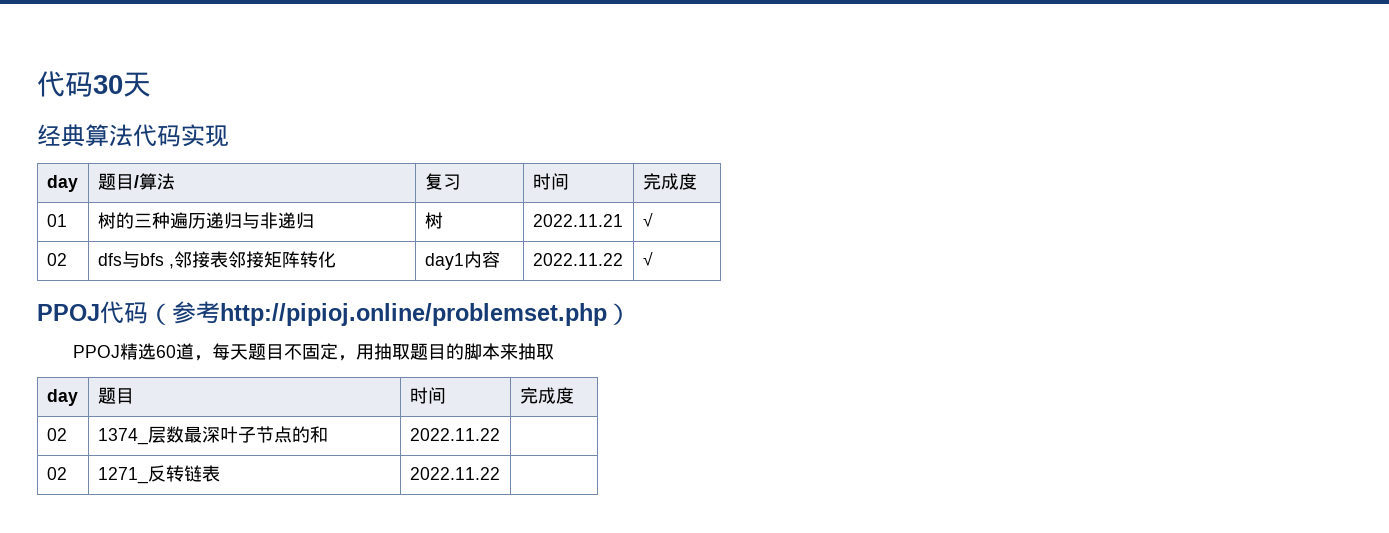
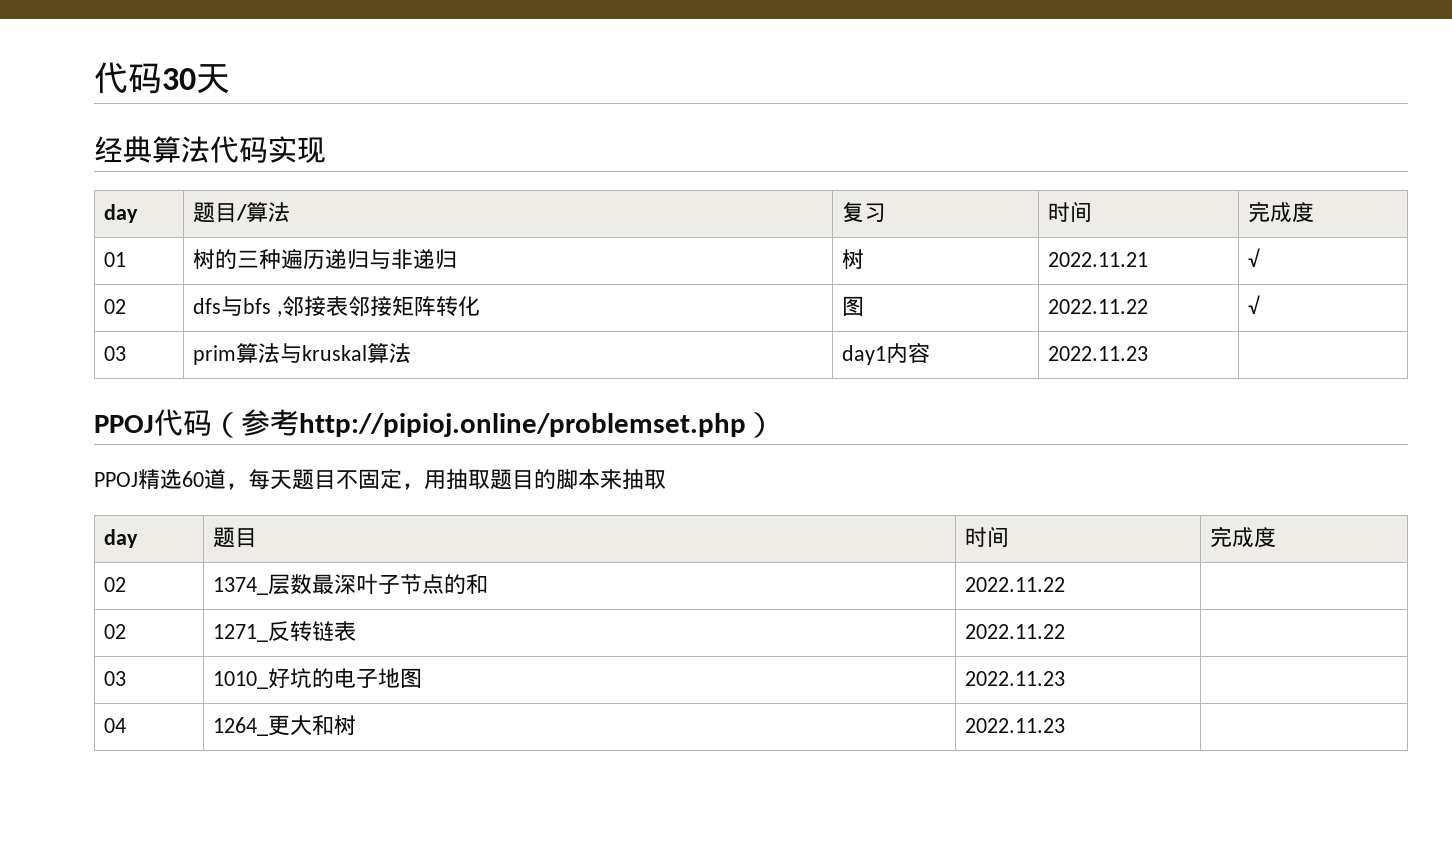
- 02 | dfs与bfs ,邻接表邻接矩阵转化 | day1内容 | 2022.11.22 | √
+ 02 | dfs与bfs ,邻接表邻接矩阵转化 | 图 | 2022.11.22 | √
+ 03 | prim算法与kruskal算法 | day1内容 | 2022.11.23 |
+ 03 | 1010_好坑的电子地图 | 2022.11.23 |
+ 04 | 1264_更大和树 | 2022.11.23 |

